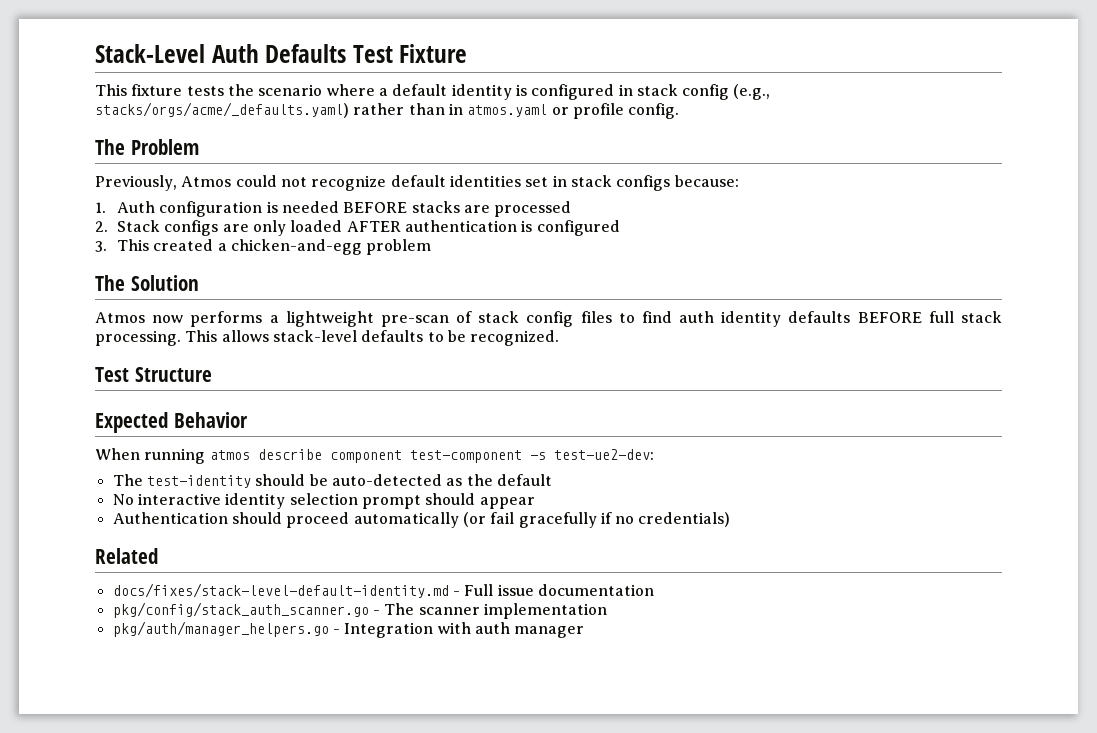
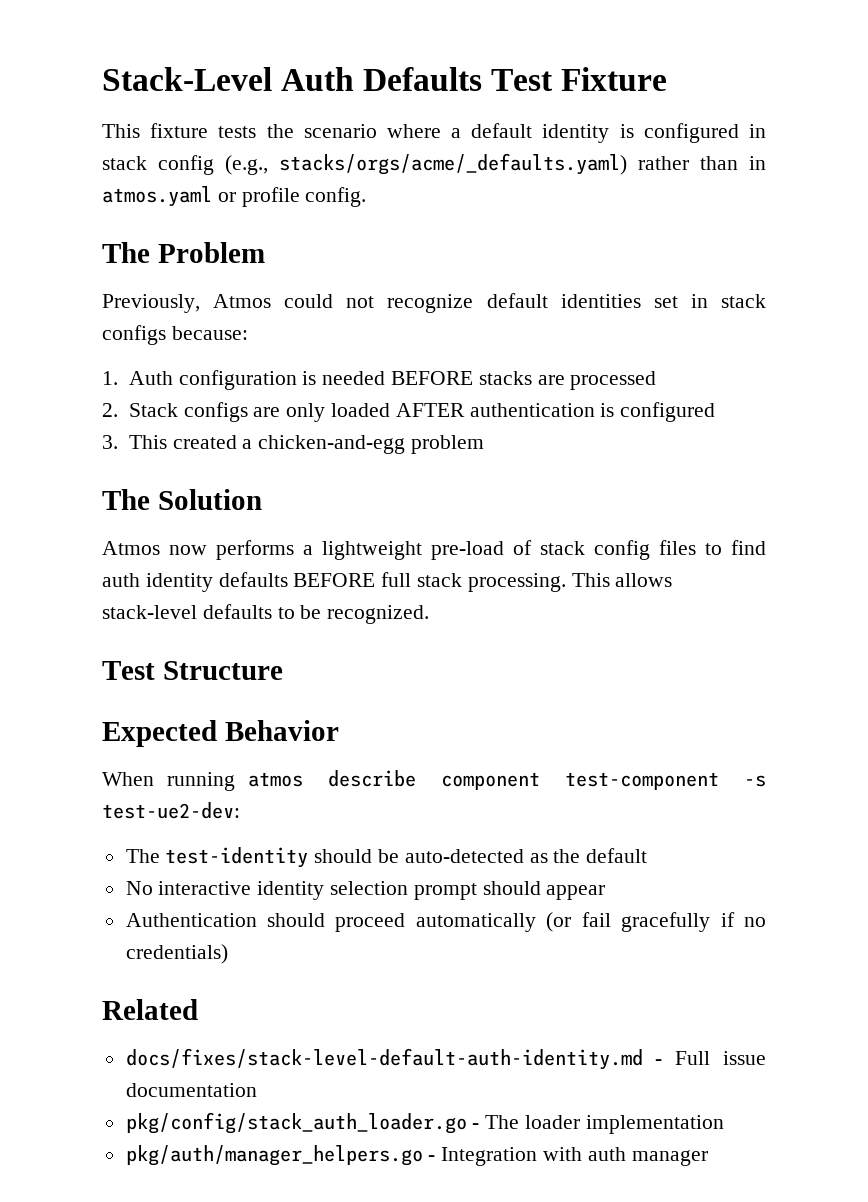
- Atmos now performs a lightweight pre-scan of stack config files to find auth identity defaults BEFORE full stack processing.
+ Atmos now performs a lightweight pre-load of stack config files to find auth identity defaults BEFORE full stack processing.
- docs/fixes/stack-level-default-identity.md - Full issue documentation
+ docs/fixes/stack-level-default-auth-identity.md - Full issue documentation
- pkg/config/stack_auth_scanner.go - The scanner implementation
+ pkg/config/stack_auth_loader.go - The loader implementation

